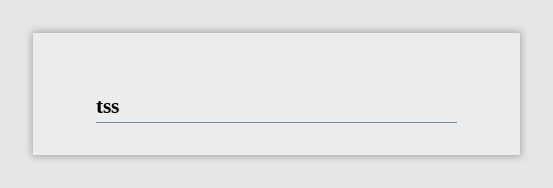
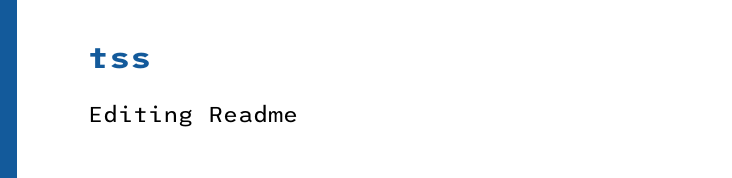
+ Editing Readme

